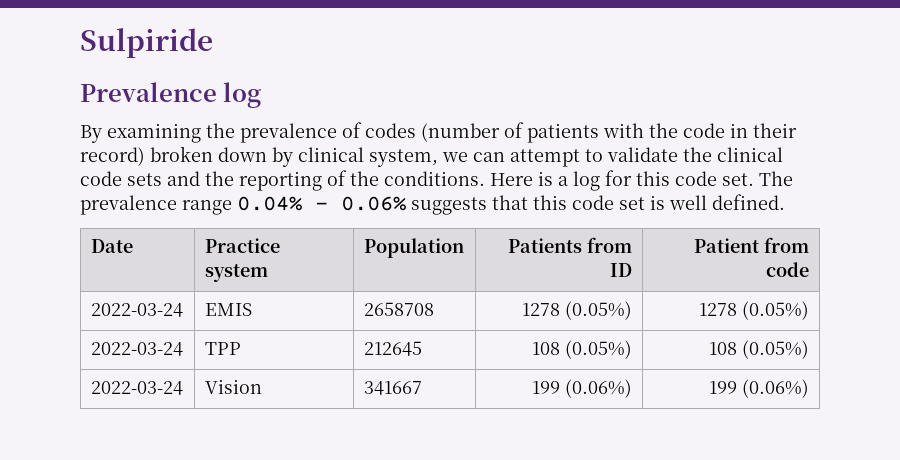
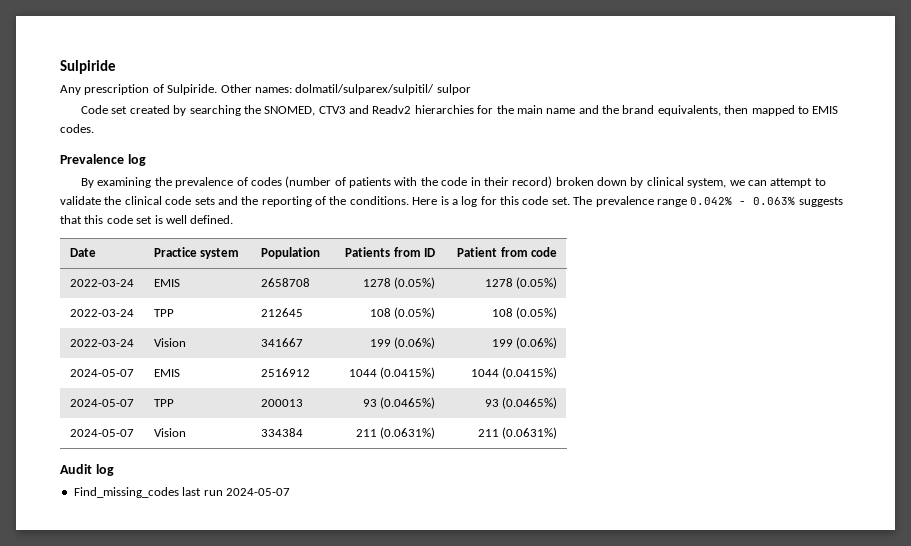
+ Any prescription of Sulpiride. Other names: dolmatil/sulparex/sulpitil/ sulpor
+ Code set created by searching the SNOMED, CTV3 and Readv2 hierarchies for the main name and the brand equivalents, then mapped to EMIS codes.
- The prevalence range 0.04% - 0.06% suggests that this code set is well defined.
+ The prevalence range 0.042% - 0.063% suggests that this code set is well defined.
+ 2024-05-07 | EMIS | 2516912 | 1044 (0.0415%) | 1044 (0.0415%)
+ 2024-05-07 | TPP | 200013 | 93 (0.0465%) | 93 (0.0465%)
+ 2024-05-07 | Vision | 334384 | 211 (0.0631%) | 211 (0.0631%)
+ Audit log
+ Find_missing_codes last run 2024-05-07

